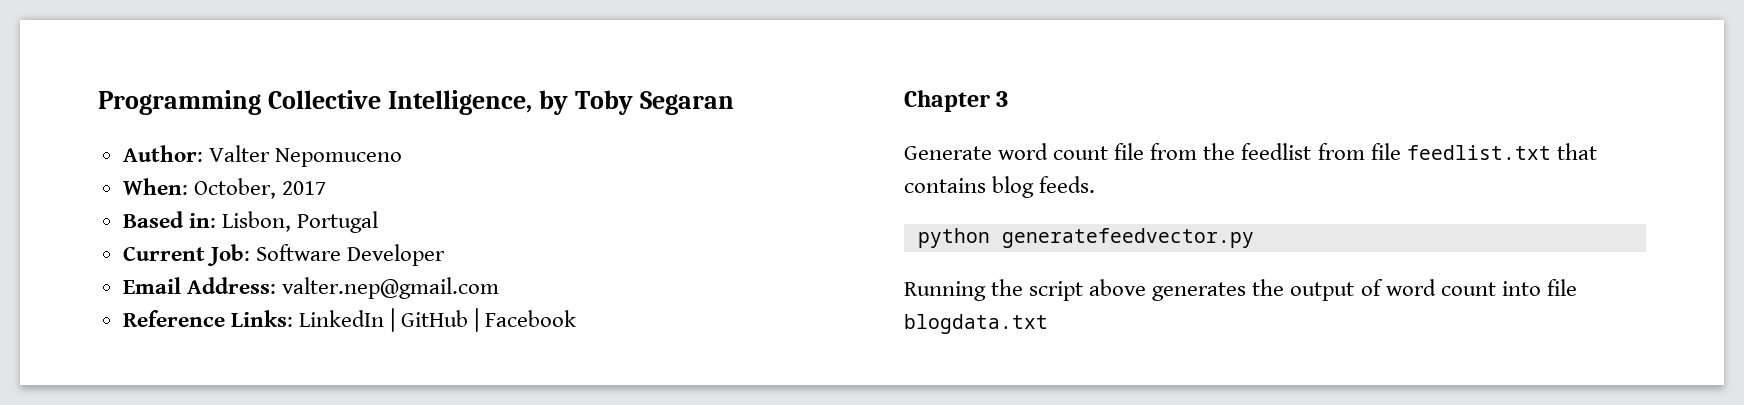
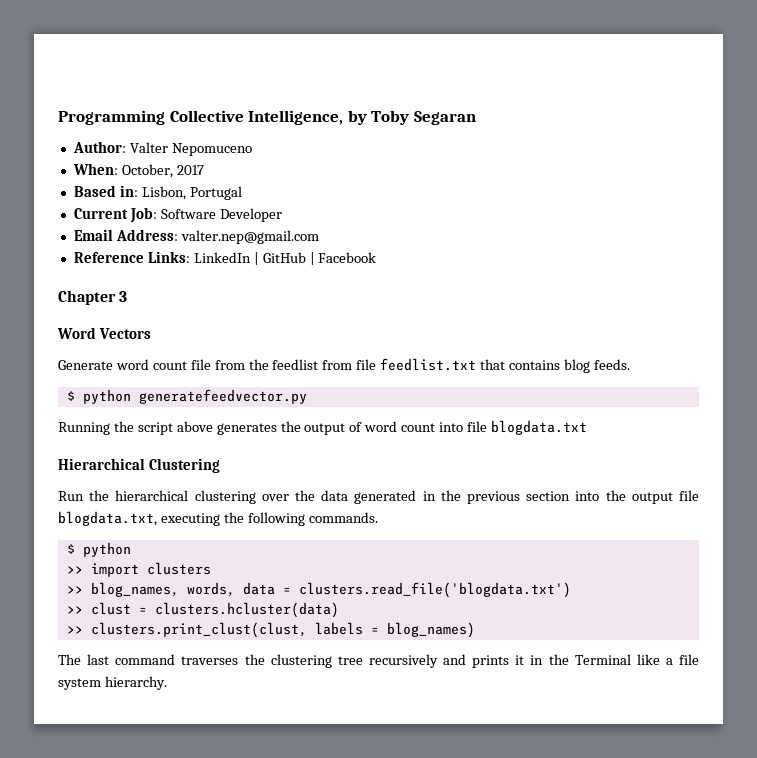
+ Word Vectors
- python generatefeedvector.py
+ $ python generatefeedvector.py
+ Hierarchical Clustering
+ Run the hierarchical clustering over the data generated in the previous section into the output file blogdata.txt, executing the following commands.
+ $ python
+ >> import clusters
+ >> blog_names, words, data = clusters.read_file('blogdata.txt')
+ >> clust = clusters.hcluster(data)
+ >> clusters.print_clust(clust, labels = blog_names)
+ The last command traverses the clustering tree recursively and prints it in the Terminal like a file system hierarchy.

